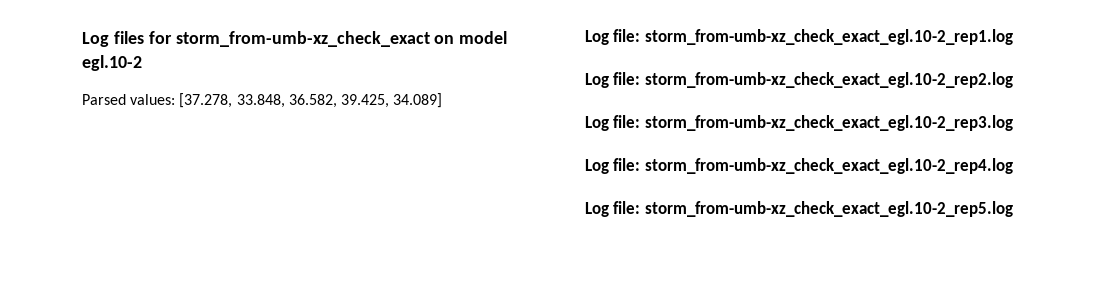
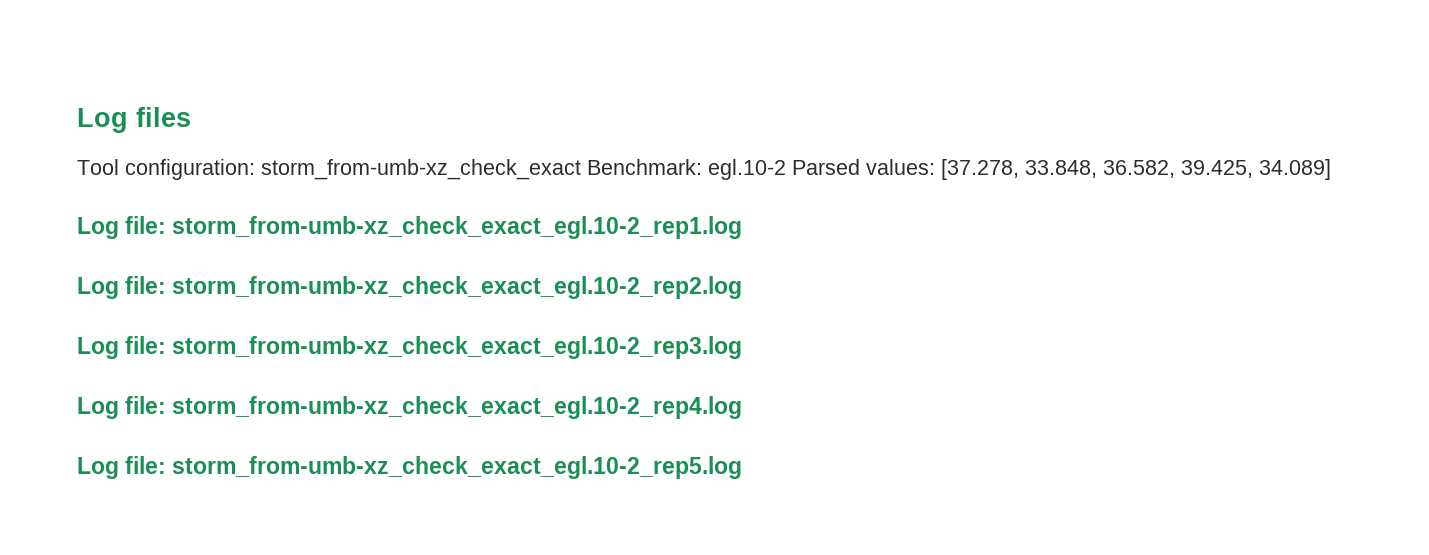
- Log files for storm_from-umb-xz_check_exact on model egl.10-2
- Parsed values: [37.278, 33.848, 36.582, 39.425, 34.089]
+ Log files
+ Tool configuration: storm_from-umb-xz_check_exact Benchmark: egl.10-2 Parsed values: [37.278, 33.848, 36.582, 39.425, 34.089]

